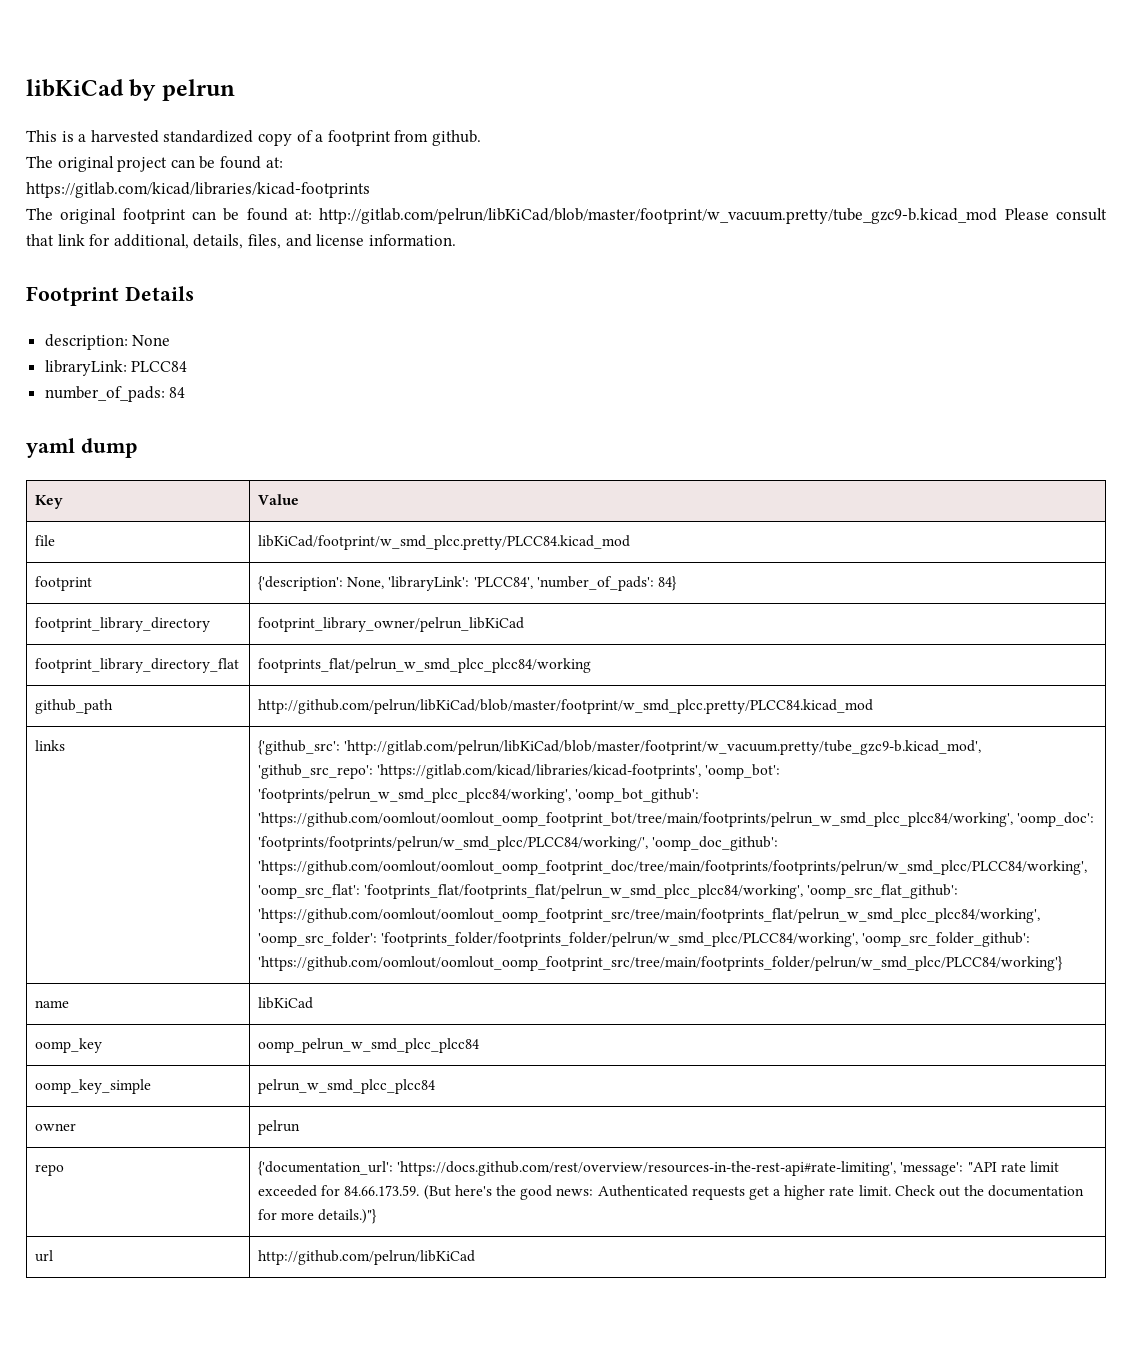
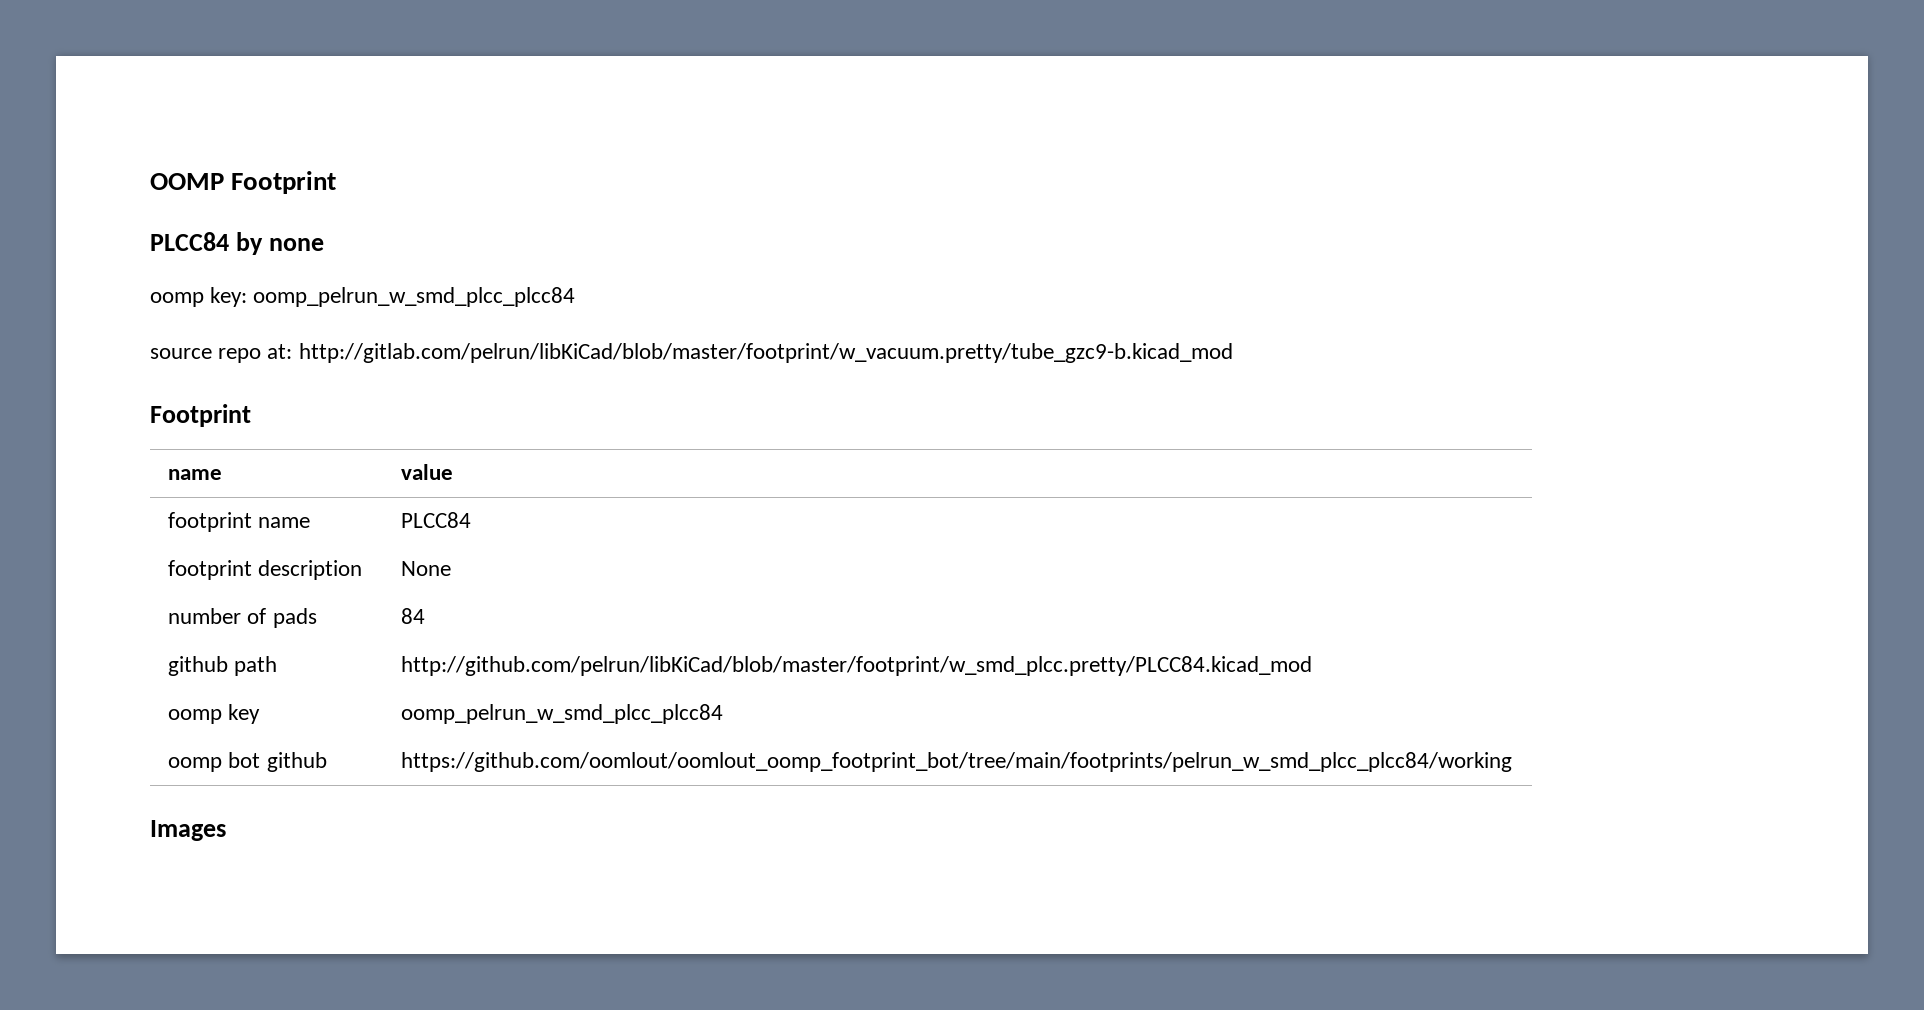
- libKiCad by pelrun
- This is a harvested standardized copy of a footprint from github.
- The original project can be found at:
- https://gitlab.com/kicad/libraries/kicad-footprints
- The original footprint can be found at: http://gitlab.com/pelrun/libKiCad/blob/master/footprint/w_vacuum.pretty/tube_gzc9-b.kicad_mod Please consult that link for additional, details, files, and license information.
- Footprint Details
- description: None
- libraryLink: PLCC84
- number_of_pads: 84
- yaml dump
- Key | Value
- file | libKiCad/footprint/w_smd_plcc.pretty/PLCC84.kicad_mod
- footprint | {'description': None, 'libraryLink': 'PLCC84', 'number_of_pads': 84}
- footprint_library_directory | footprint_library_owner/pelrun_libKiCad
- footprint_library_directory_flat | footprints_flat/pelrun_w_smd_plcc_plcc84/working
- github_path | http://github.com/pelrun/libKiCad/blob/master/footprint/w_smd_plcc.pretty/PLCC84.kicad_mod
- links | {'github_src': 'http://gitlab.com/pelrun/libKiCad/blob/master/footprint/w_vacuum.pretty/tube_gzc9-b.kicad_mod', 'github_src_repo': 'https://gitlab.com/kicad/libraries/kicad-footprints', 'oomp_bot': 'footprints/pelrun_w_smd_plcc_plcc84/working', 'oomp_bot_github': 'https://github.com/oomlout/oomlout_oomp_footprint_bot/tree/main/footprints/pelrun_w_smd_plcc_plcc84/working', 'oomp_doc': 'footprints/footprints/pelrun/w_smd_plcc/PLCC84/working/', 'oomp_doc_github': 'https://github.com/oomlout/oomlout_oomp_footprint_doc/tree/main/footprints/footprints/pelrun/w_smd_plcc/PLCC84/working', 'oomp_src_flat': 'footprints_flat/footprints_flat/pelrun_w_smd_plcc_plcc84/working', 'oomp_src_flat_github': 'https://github.com/oomlout/oomlout_oomp_footprint_src/tree/main/footprints_flat/pelrun_w_smd_plcc_plcc84/working', 'oomp_src_folder': 'footprints_folder/footprints_folder/pelrun/w_smd_plcc/PLCC84/working', 'oomp_src_folder_github': 'https://github.com/oomlout/oomlout_oomp_footprint_src/tree/main/footprints_folder/pelrun/w_smd_plcc/PLCC84/working'}
- name | libKiCad
- oomp_key | oomp_pelrun_w_smd_plcc_plcc84
- oomp_key_simple | pelrun_w_smd_plcc_plcc84
- owner | pelrun
- repo | {'documentation_url': 'https://docs.github.com/rest/overview/resources-in-the-rest-api#rate-limiting', 'message': "API rate limit exceeded for 84.66.173.59. (But here's the good news: Authenticated requests get a higher rate limit. Check out the documentation for more details.)"}
- url | http://github.com/pelrun/libKiCad
+ OOMP Footprint
+ PLCC84 by none
+ oomp key: oomp_pelrun_w_smd_plcc_plcc84
+ source repo at: http://gitlab.com/pelrun/libKiCad/blob/master/footprint/w_vacuum.pretty/tube_gzc9-b.kicad_mod
+ Footprint
+ name | value
+ footprint name | PLCC84
+ footprint description | None
+ number of pads | 84
+ github path | http://github.com/pelrun/libKiCad/blob/master/footprint/w_smd_plcc.pretty/PLCC84.kicad_mod
+ oomp key | oomp_pelrun_w_smd_plcc_plcc84
+ oomp bot github | https://github.com/oomlout/oomlout_oomp_footprint_bot/tree/main/footprints/pelrun_w_smd_plcc_plcc84/working
+ Images

